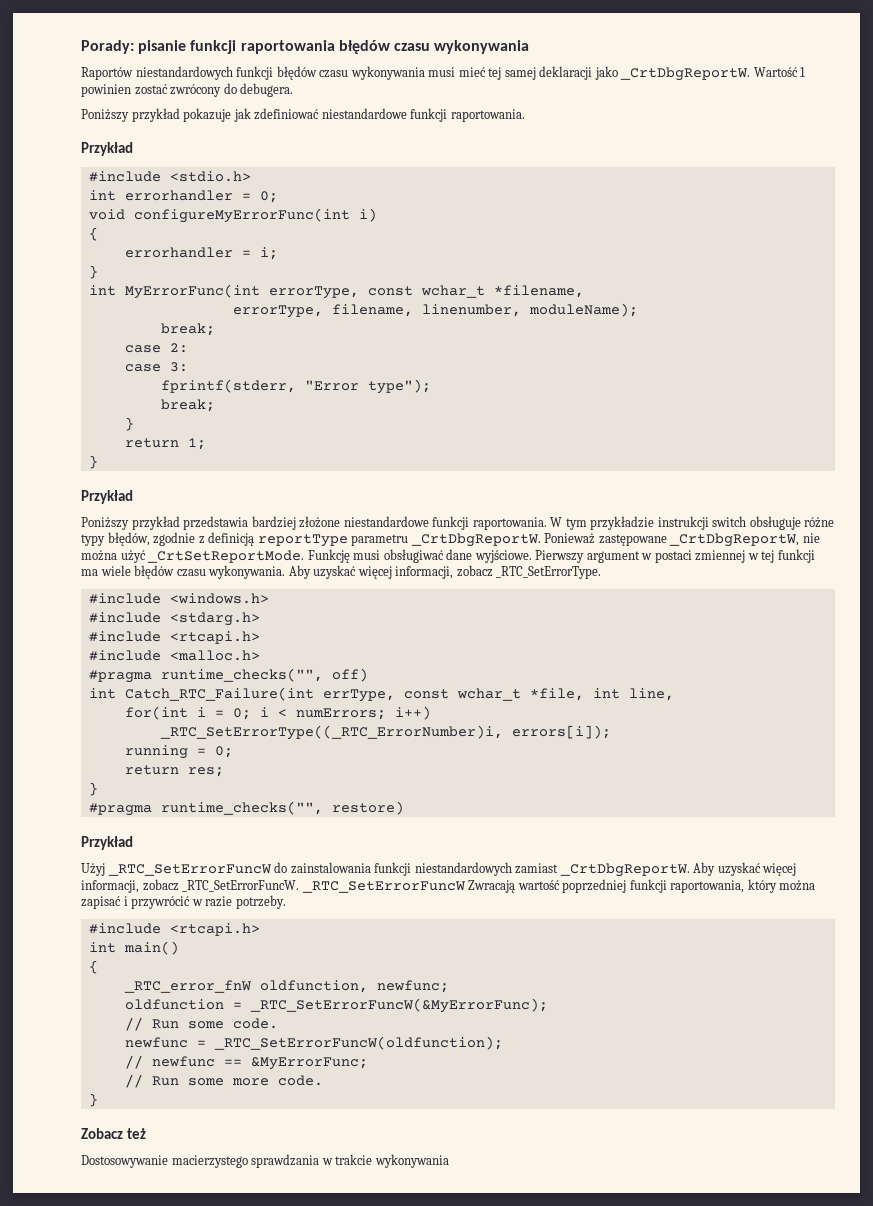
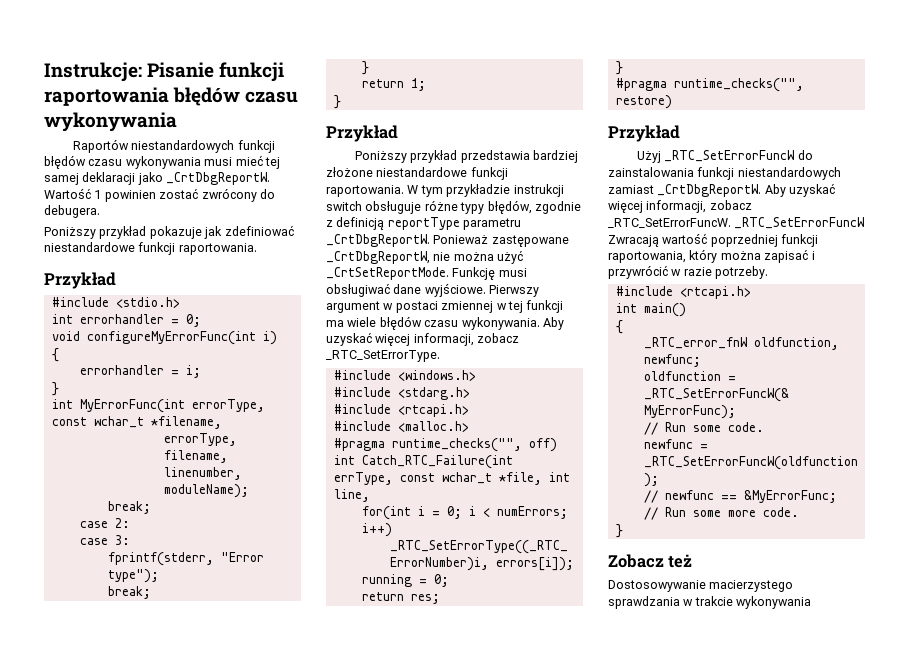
- Porady: pisanie funkcji raportowania błędów czasu wykonywania
+ Instrukcje: Pisanie funkcji raportowania błędów czasu wykonywania

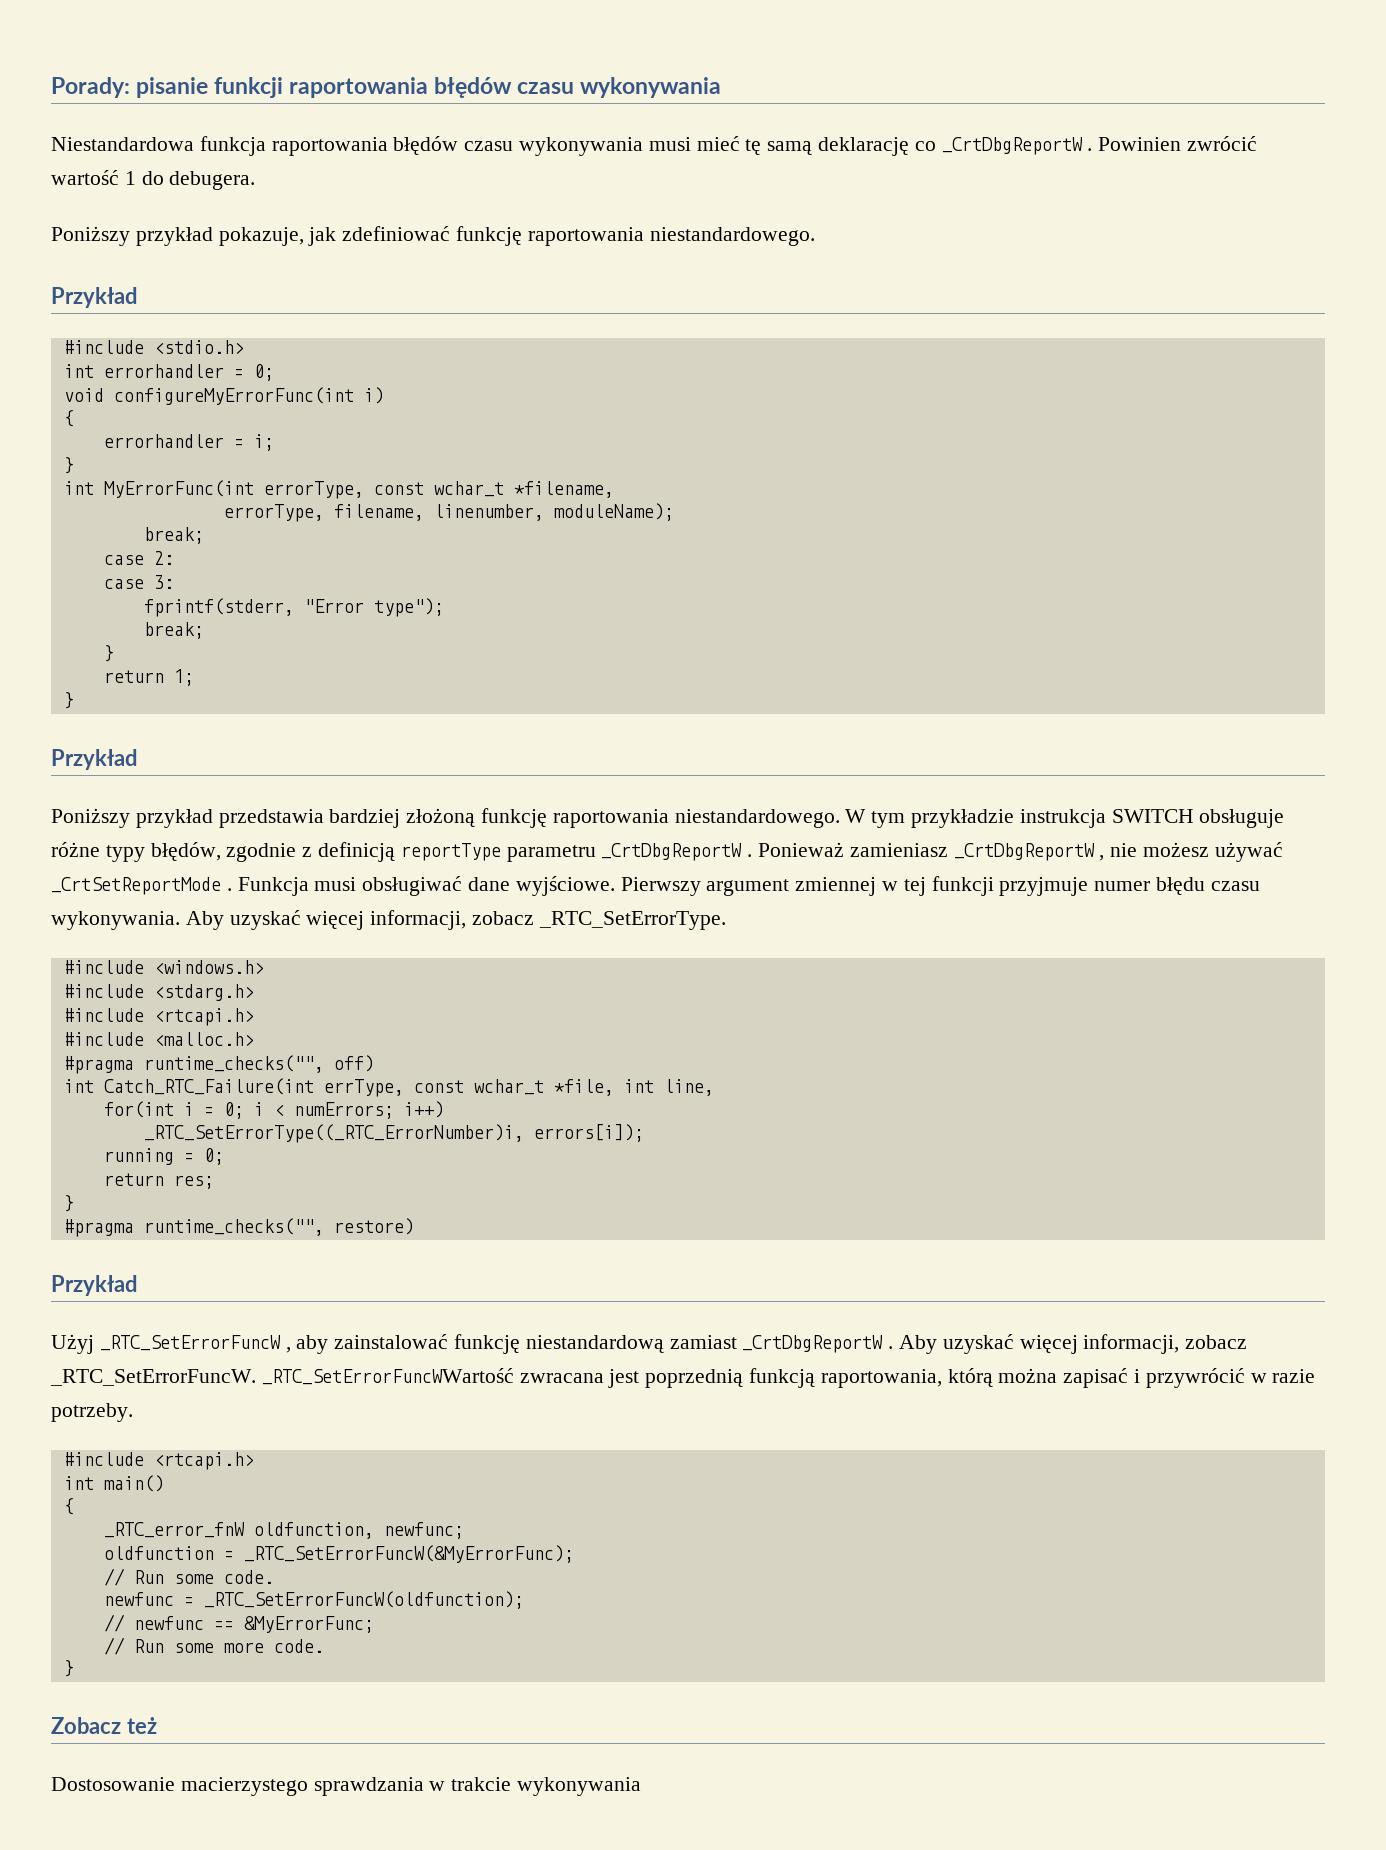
- Instrukcje: Pisanie funkcji raportowania błędów czasu wykonywania
+ Porady: pisanie funkcji raportowania błędów czasu wykonywania
- Raportów niestandardowych funkcji błędów czasu wykonywania musi mieć tej samej deklaracji jako _CrtDbgReportW. Wartość 1 powinien zostać zwrócony do debugera.
+ Niestandardowa funkcja raportowania błędów czasu wykonywania musi mieć tę samą deklarację co _CrtDbgReportW . Powinien zwrócić wartość 1 do debugera.
- Poniższy przykład pokazuje jak zdefiniować niestandardowe funkcji raportowania.
+ Poniższy przykład pokazuje, jak zdefiniować funkcję raportowania niestandardowego.
- Poniższy przykład przedstawia bardziej złożone niestandardowe funkcji raportowania.
+ Poniższy przykład przedstawia bardziej złożoną funkcję raportowania niestandardowego.
- W tym przykładzie instrukcji switch obsługuje różne typy błędów, zgodnie z definicją reportType parametru _CrtDbgReportW. Ponieważ zastępowane _CrtDbgReportW, nie można użyć _CrtSetReportMode. Funkcję musi obsługiwać dane wyjściowe.
+ W tym przykładzie instrukcja SWITCH obsługuje różne typy błędów, zgodnie z definicją reportType parametru _CrtDbgReportW . Ponieważ zamieniasz _CrtDbgReportW , nie możesz używać _CrtSetReportMode . Funkcja musi obsługiwać dane wyjściowe.
- Pierwszy argument w postaci zmiennej w tej funkcji ma wiele błędów czasu wykonywania.
+ Pierwszy argument zmiennej w tej funkcji przyjmuje numer błędu czasu wykonywania.
- Użyj _RTC_SetErrorFuncW do zainstalowania funkcji niestandardowych zamiast _CrtDbgReportW.
+ Użyj _RTC_SetErrorFuncW , aby zainstalować funkcję niestandardową zamiast _CrtDbgReportW .
- _RTC_SetErrorFuncW Zwracają wartość poprzedniej funkcji raportowania, który można zapisać i przywrócić w razie potrzeby.
+ _RTC_SetErrorFuncWWartość zwracana jest poprzednią funkcją raportowania, którą można zapisać i przywrócić w razie potrzeby.
- Dostosowywanie macierzystego sprawdzania w trakcie wykonywania
+ Dostosowanie macierzystego sprawdzania w trakcie wykonywania

